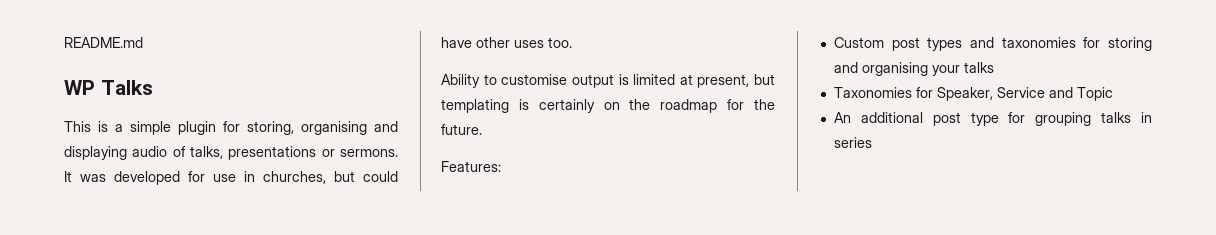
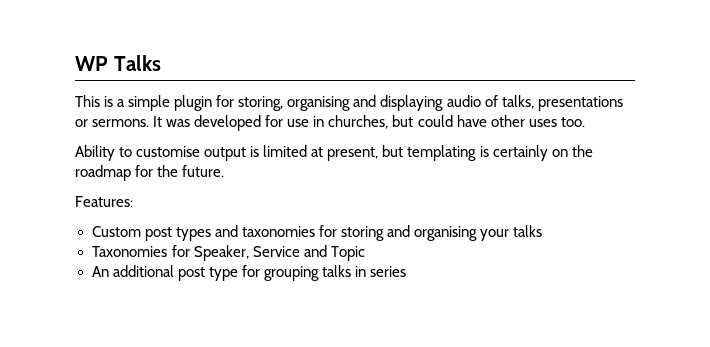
- README.md

